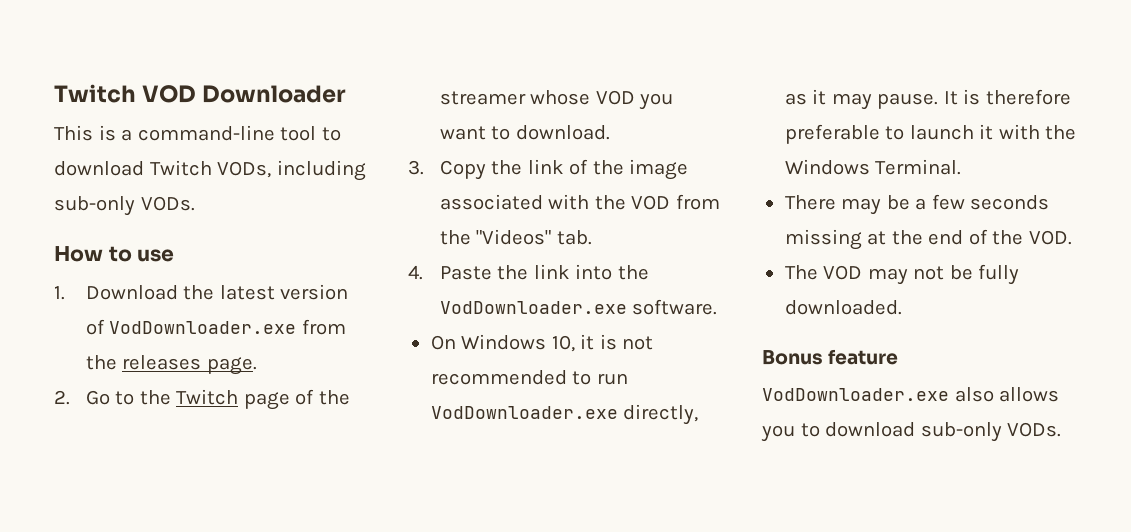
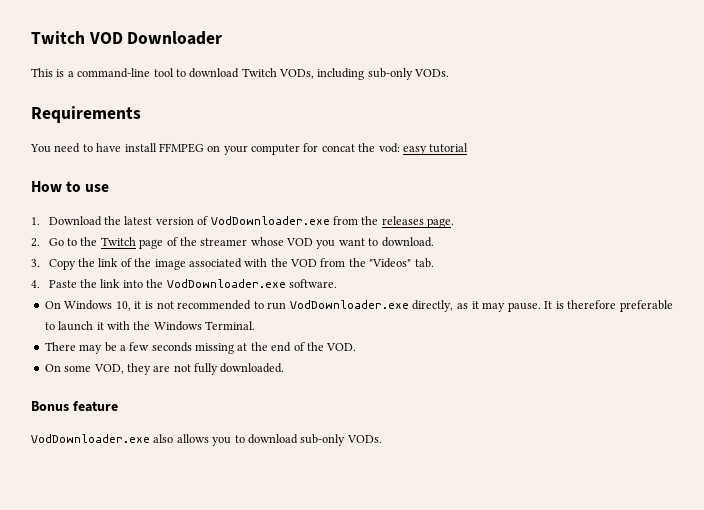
+ Requirements
+ You need to have install FFMPEG on your computer for concat the vod: easy tutorial
- The VOD may not be fully downloaded.
+ On some VOD, they are not fully downloaded.

